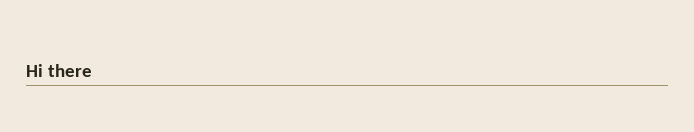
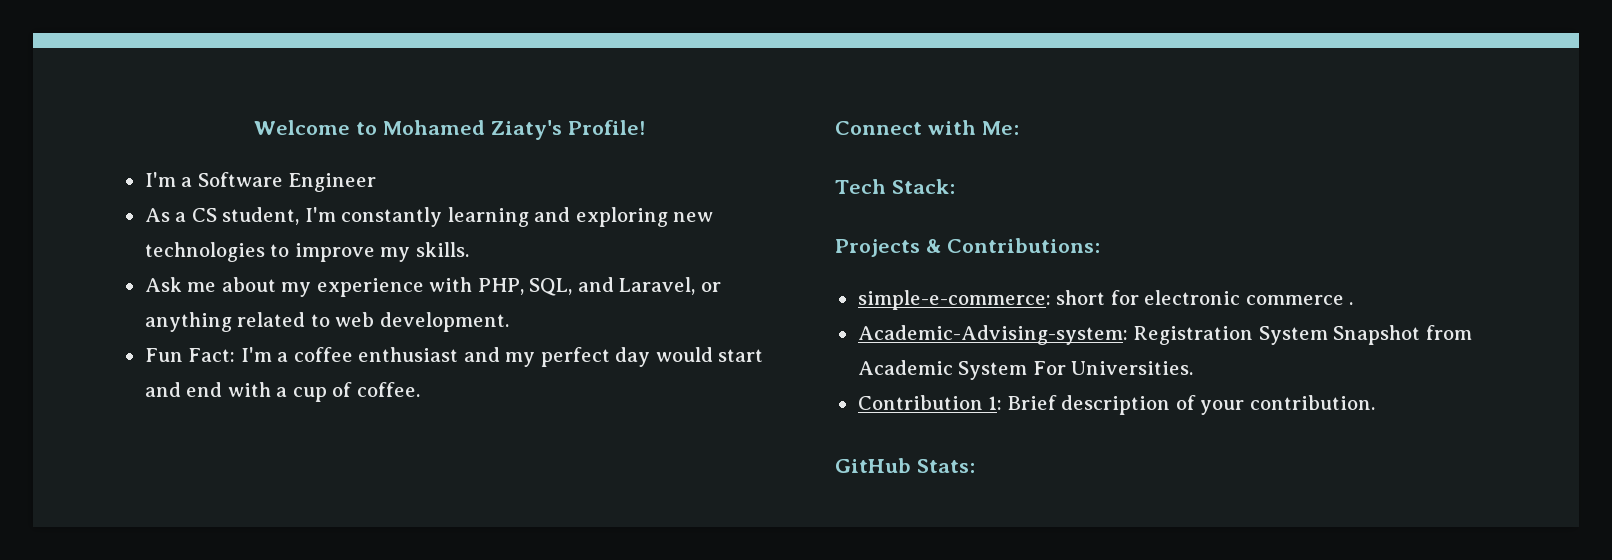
- Hi there
+ Welcome to Mohamed Ziaty's Profile!
+ I'm a Software Engineer
+ As a CS student, I'm constantly learning and exploring new technologies to improve my skills.
+ Ask me about my experience with PHP, SQL, and Laravel, or anything related to web development.
+ Fun Fact: I'm a coffee enthusiast and my perfect day would start and end with a cup of coffee.
+ Connect with Me:
+ Tech Stack:
+ Projects & Contributions:
+ simple-e-commerce: short for electronic commerce .
+ Academic-Advising-system: Registration System Snapshot from Academic System For Universities.
+ Contribution 1: Brief description of your contribution.
+ GitHub Stats:

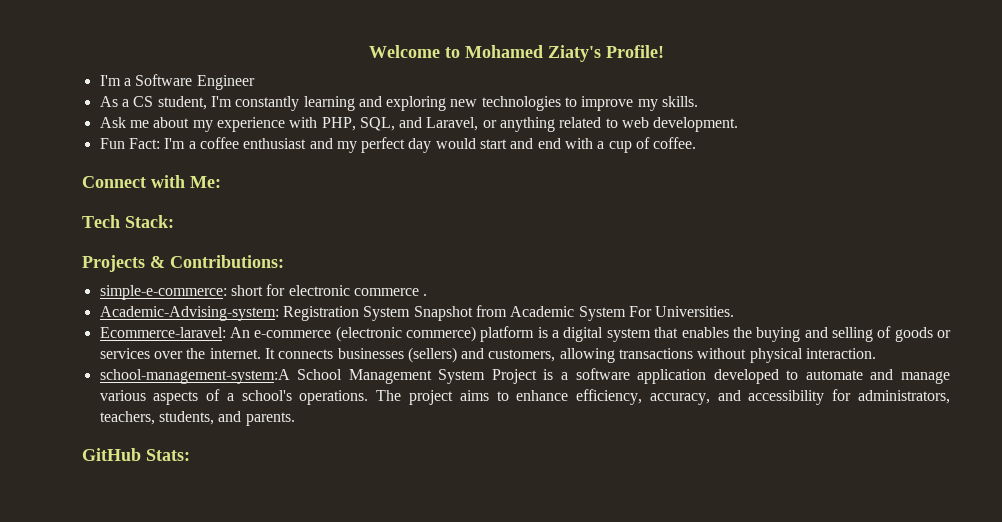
- Contribution 1: Brief description of your contribution.
+ Ecommerce-laravel: An e-commerce (electronic commerce) platform is a digital system that enables the buying and selling of goods or services over the internet. It connects businesses (sellers) and customers, allowing transactions without physical interaction.
+ school-management-system:A School Management System Project is a software application developed to automate and manage various aspects of a school's operations. The project aims to enhance efficiency, accuracy, and accessibility for administrators, teachers, students, and parents.

